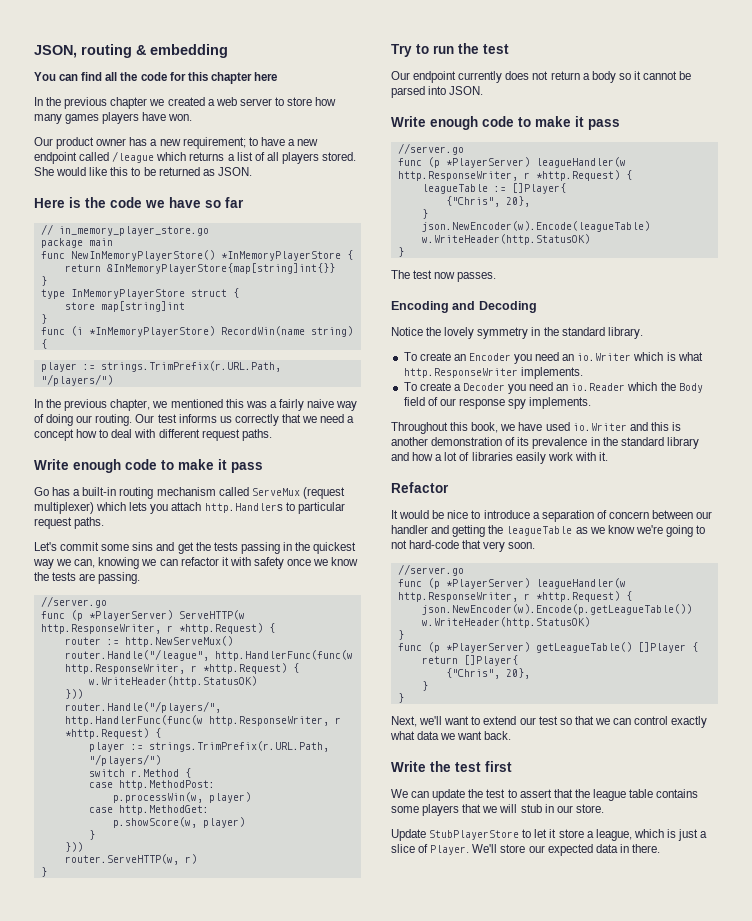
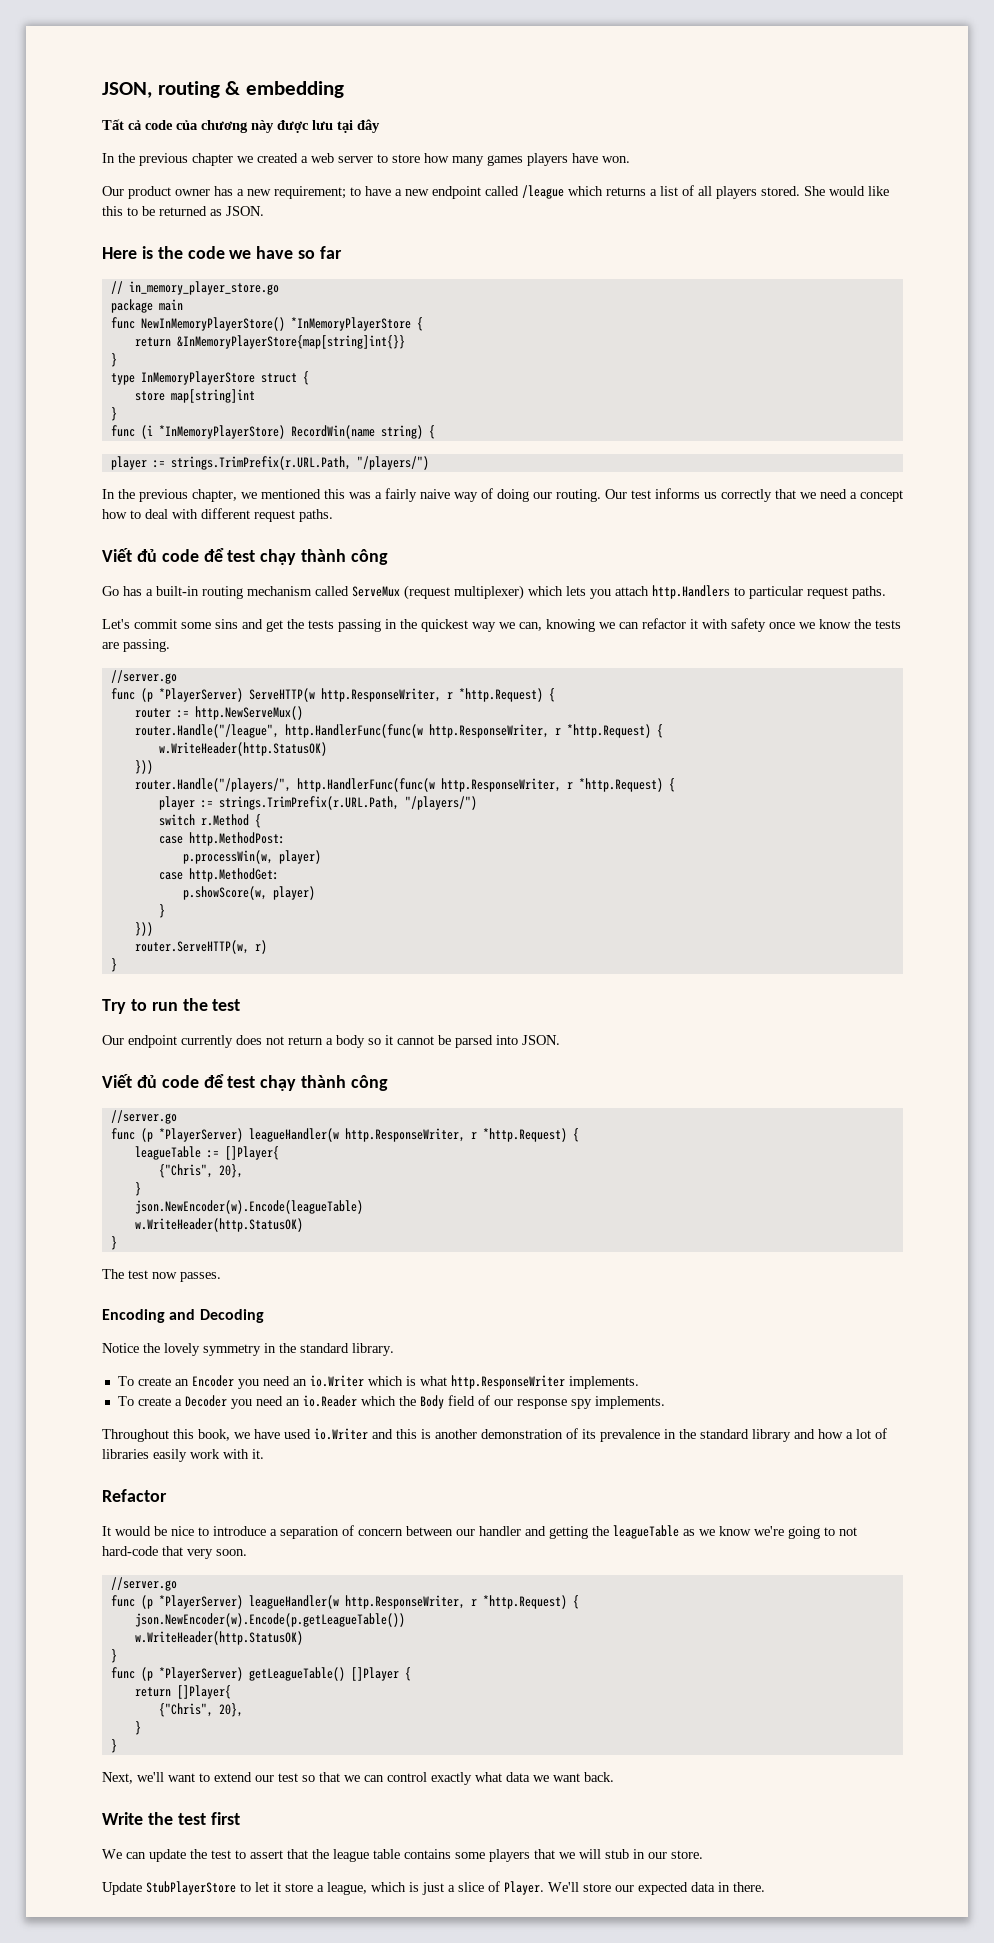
- You can find all the code for this chapter here
+ Tất cả code của chương này được lưu tại đây
  Our test informs us correctly that we need a concept how to deal with different request paths.
- Write enough code to make it pass
+ Viết đủ code để test chạy thành công
  Our endpoint currently does not return a body so it cannot be parsed into JSON.
- Write enough code to make it pass
+ Viết đủ code để test chạy thành công

